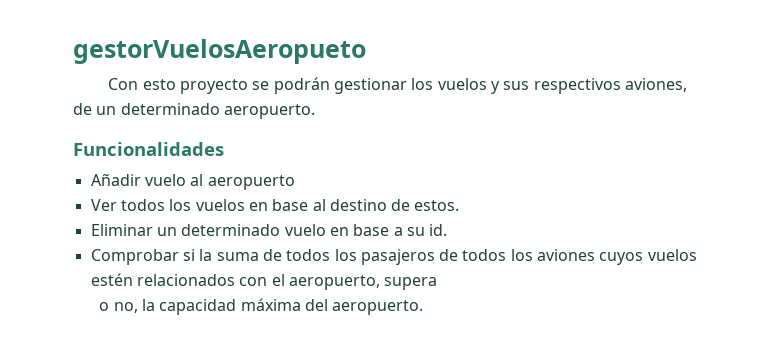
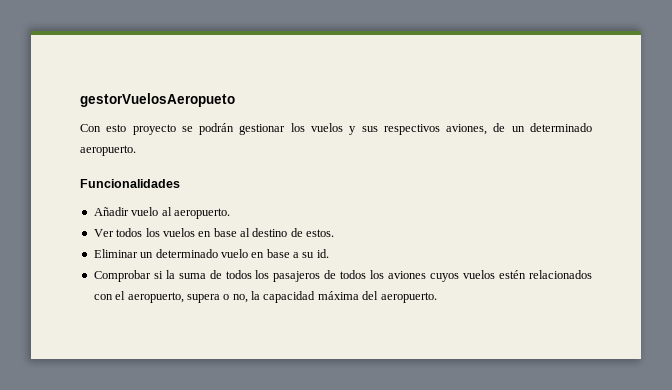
- Añadir vuelo al aeropuerto
+ Añadir vuelo al aeropuerto.
- Comprobar si la suma de todos los pasajeros de todos los aviones cuyos vuelos estén relacionados con el aeropuerto, supera
- o no, la capacidad máxima del aeropuerto.
+ Comprobar si la suma de todos los pasajeros de todos los aviones cuyos vuelos estén relacionados con el aeropuerto, supera o no, la capacidad máxima del aeropuerto.

